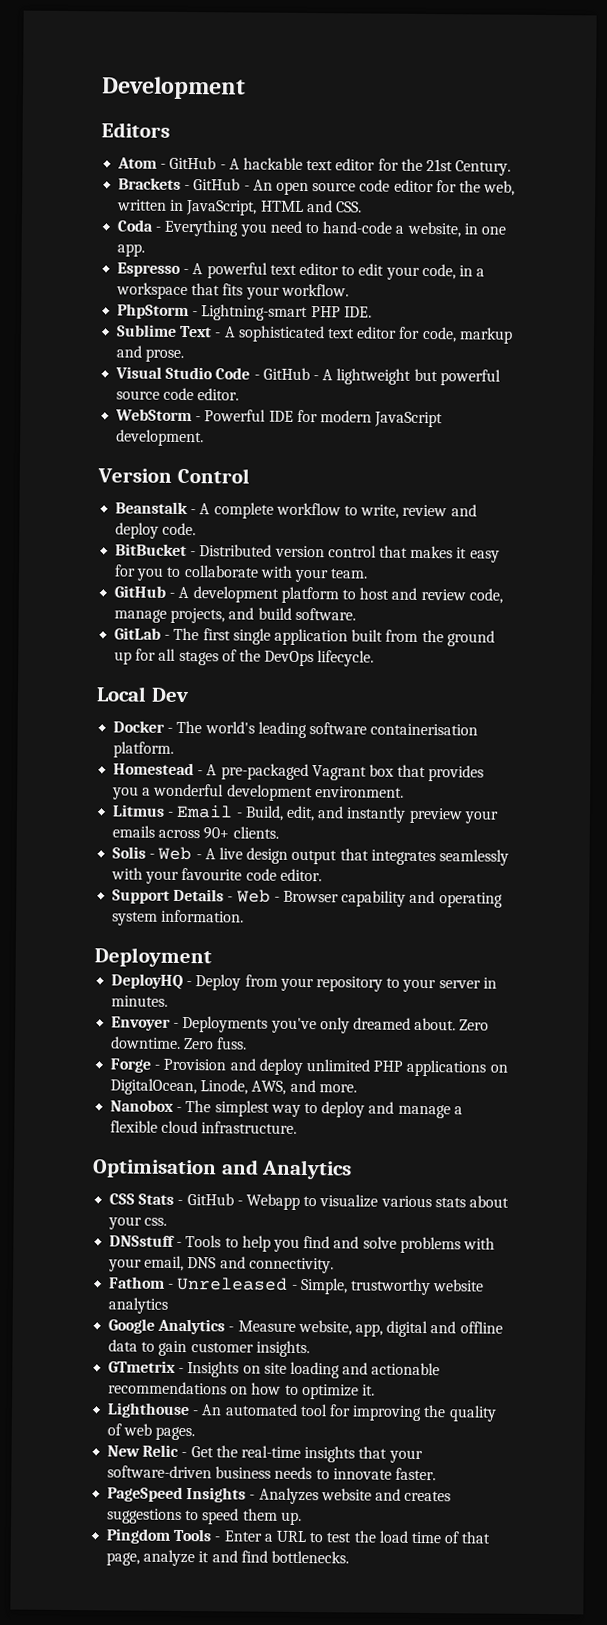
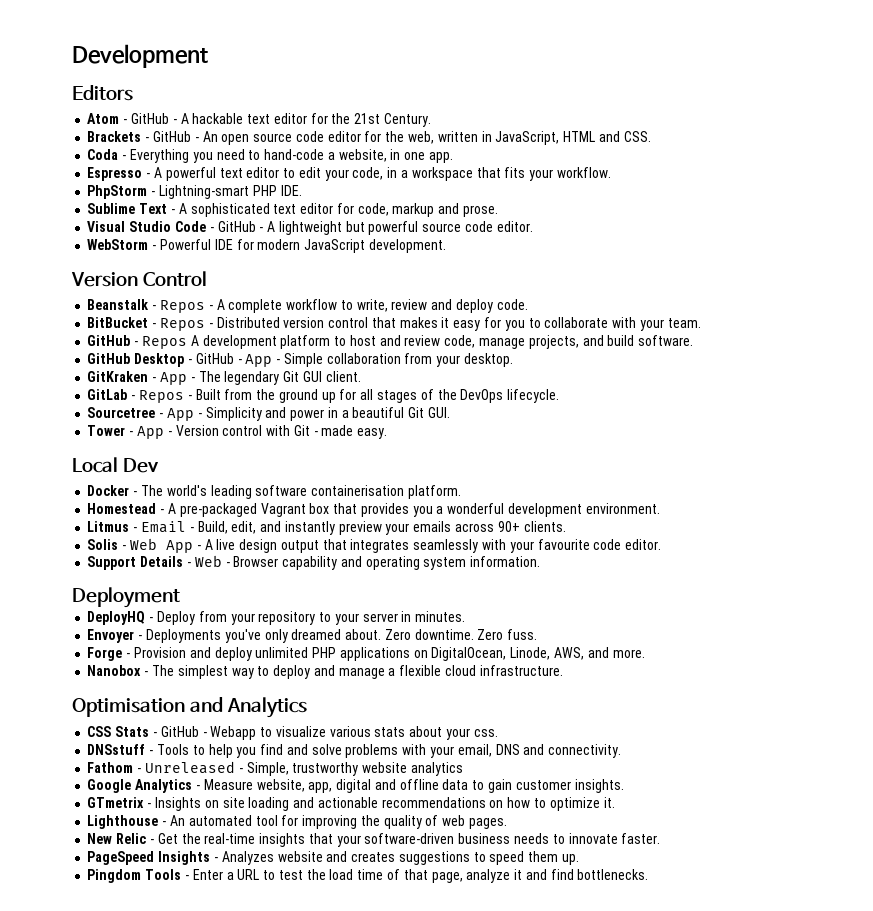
- Beanstalk - A complete workflow to write, review and deploy code.
+ Beanstalk - Repos - A complete workflow to write, review and deploy code.
- BitBucket - Distributed version control that makes it easy for you to collaborate with your team.
+ BitBucket - Repos - Distributed version control that makes it easy for you to collaborate with your team.
- GitHub - A development platform to host and review code, manage projects, and build software.
+ GitHub - Repos A development platform to host and review code, manage projects, and build software.
- GitLab - The first single application built from the ground up for all stages of the DevOps lifecycle.
+ GitHub Desktop - GitHub - App - Simple collaboration from your desktop.
+ GitKraken - App - The legendary Git GUI client.
+ GitLab - Repos - Built from the ground up for all stages of the DevOps lifecycle.
+ Sourcetree - App - Simplicity and power in a beautiful Git GUI.
+ Tower - App - Version control with Git - made easy.
- Solis - Web - A live design output that integrates seamlessly with your favourite code editor.
+ Solis - Web App - A live design output that integrates seamlessly with your favourite code editor.

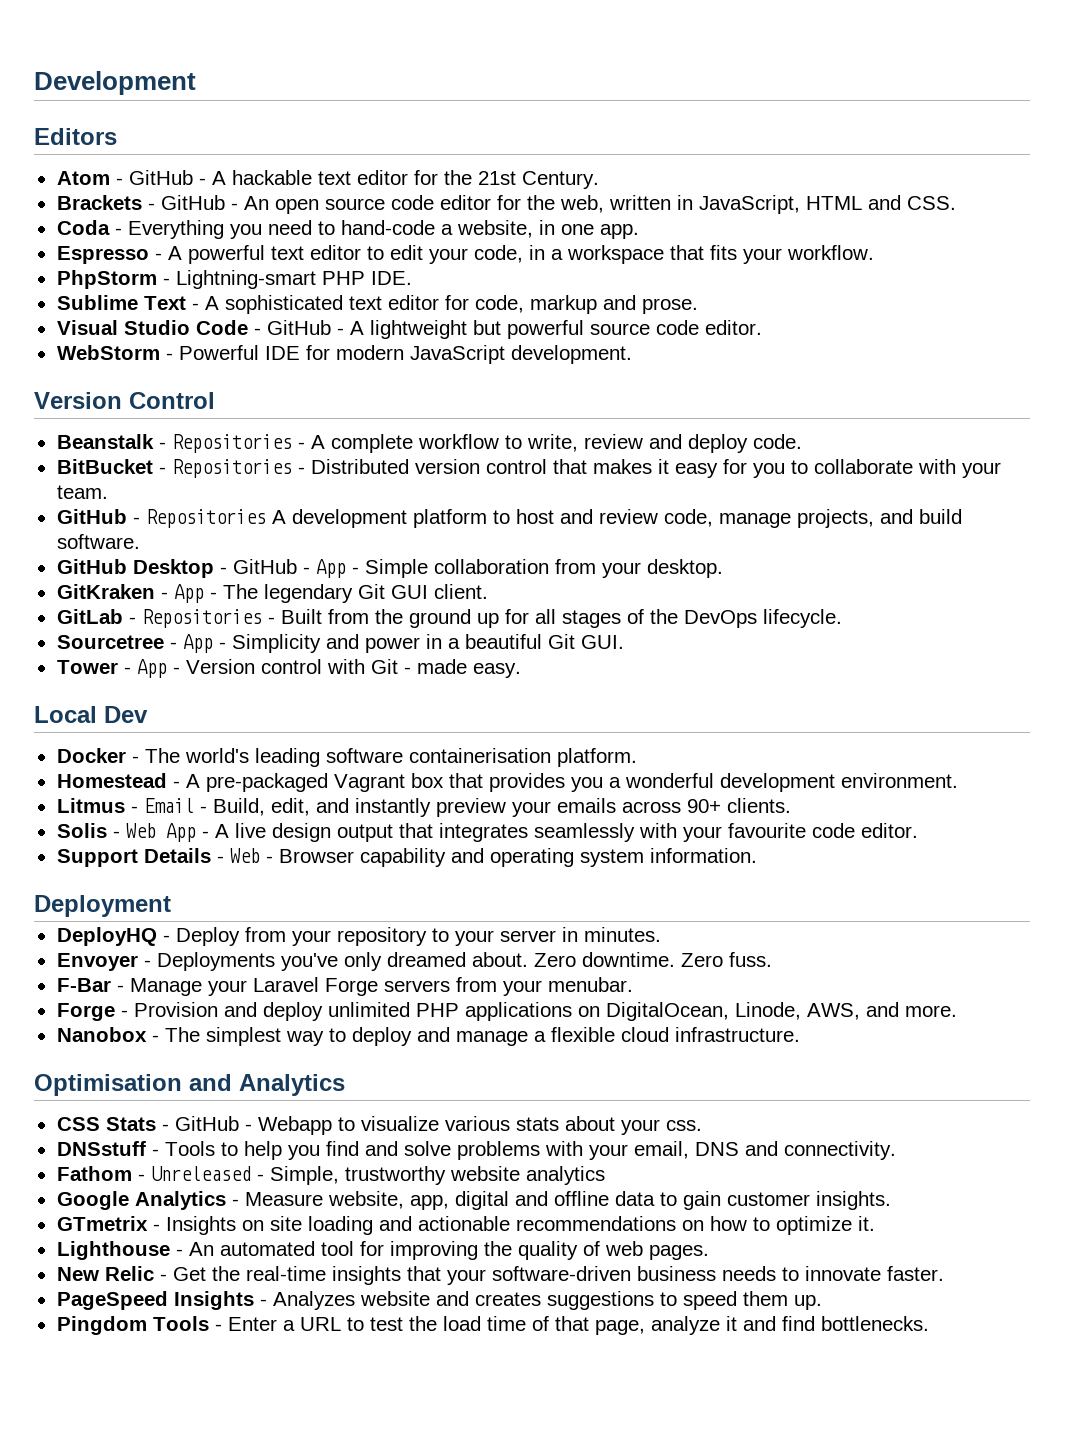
- Beanstalk - Repos - A complete workflow to write, review and deploy code.
+ Beanstalk - Repositories - A complete workflow to write, review and deploy code.
- BitBucket - Repos - Distributed version control that makes it easy for you to collaborate with your team.
+ BitBucket - Repositories - Distributed version control that makes it easy for you to collaborate with your team.
- GitHub - Repos A development platform to host and review code, manage projects, and build software.
+ GitHub - Repositories A development platform to host and review code, manage projects, and build software.
- GitLab - Repos - Built from the ground up for all stages of the DevOps lifecycle.
+ GitLab - Repositories - Built from the ground up for all stages of the DevOps lifecycle.
+ F-Bar - Manage your Laravel Forge servers from your menubar.

